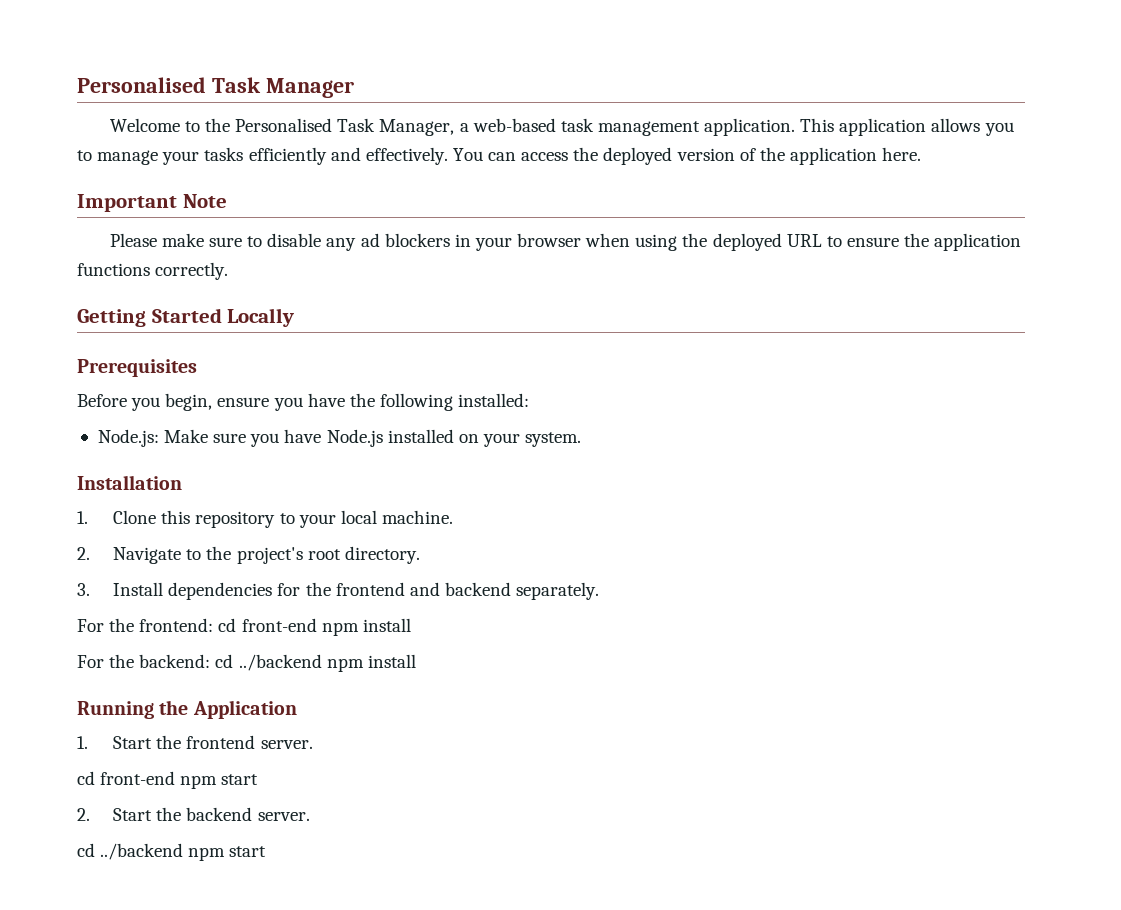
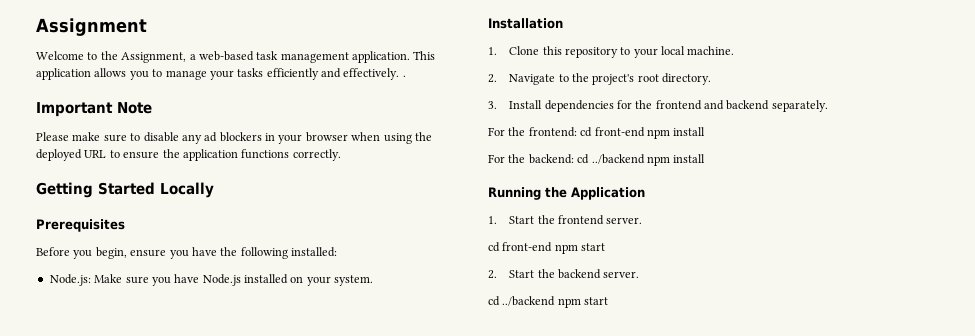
- Personalised Task Manager
+ Assignment
- Welcome to the Personalised Task Manager, a web-based task management application.
+ Welcome to the Assignment, a web-based task management application.
- This application allows you to manage your tasks efficiently and effectively. You can access the deployed version of the application here.
+ This application allows you to manage your tasks efficiently and effectively. .

